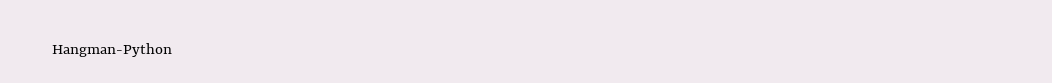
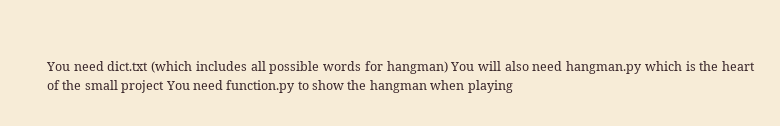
- Hangman-Python
+ You need dict.txt (which includes all possible words for hangman) You will also need hangman.py which is the heart of the small project You need function.py to show the hangman when playing

